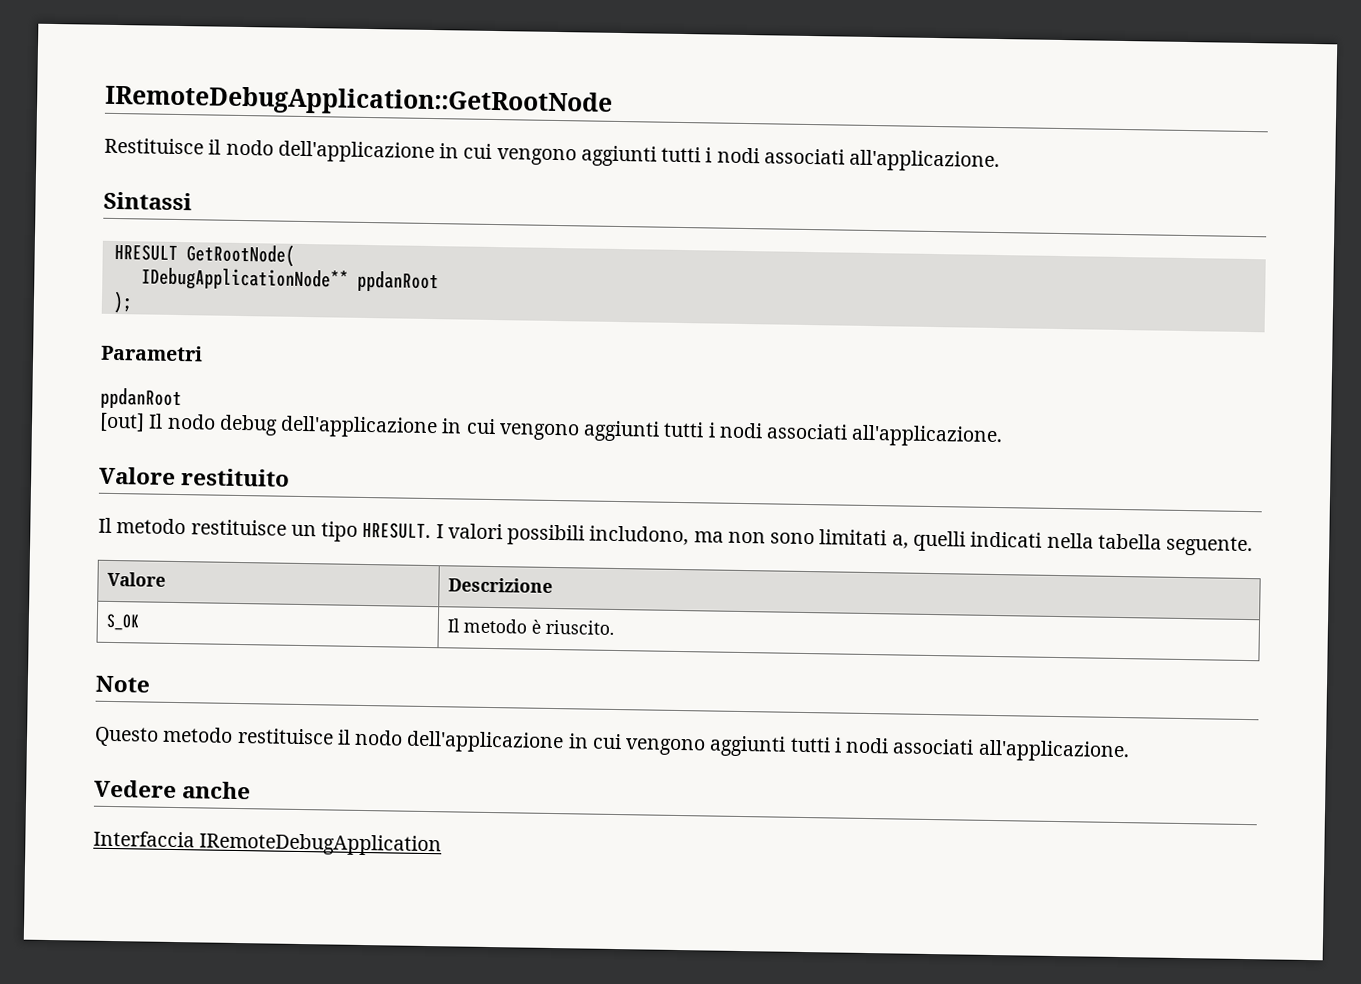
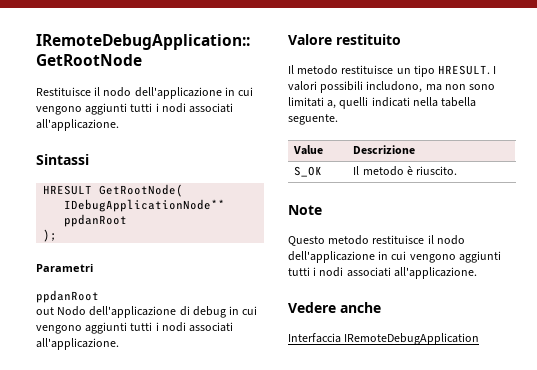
- [out] Il nodo debug dell'applicazione in cui vengono aggiunti tutti i nodi associati all'applicazione.
+ out Nodo dell'applicazione di debug in cui vengono aggiunti tutti i nodi associati all'applicazione.
- Valore | Descrizione
+ Value | Descrizione

